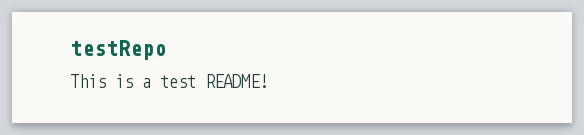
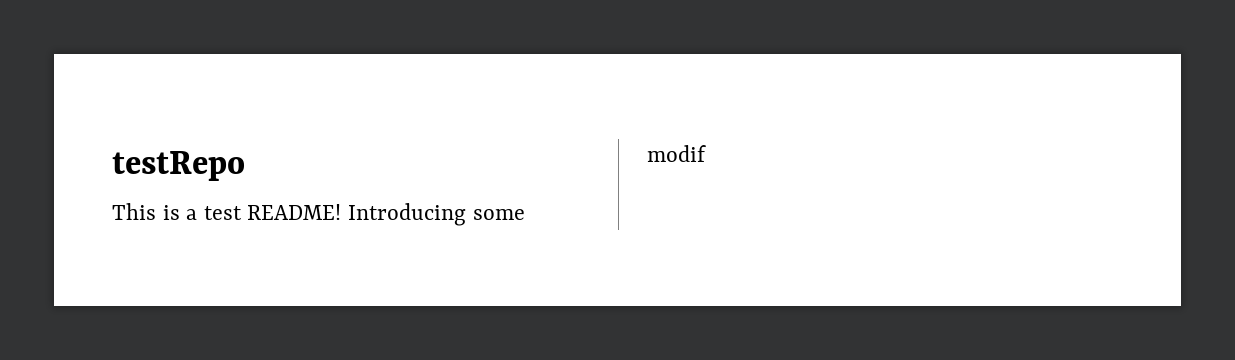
+ Introducing some modif

